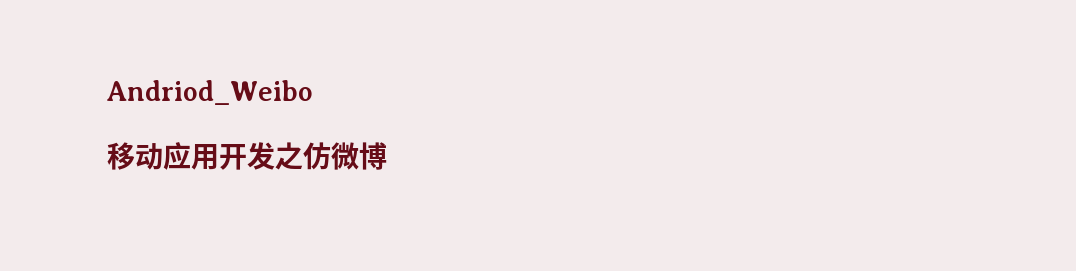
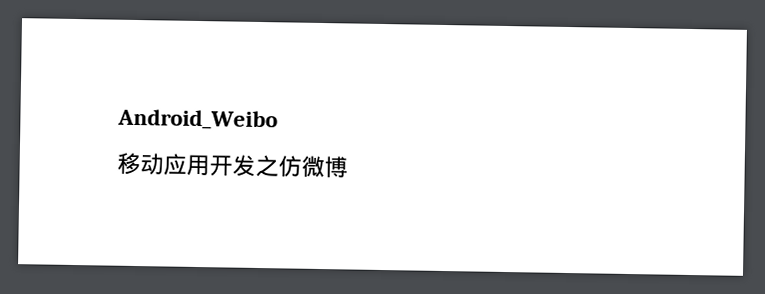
- Andriod_Weibo
+ Android_Weibo

